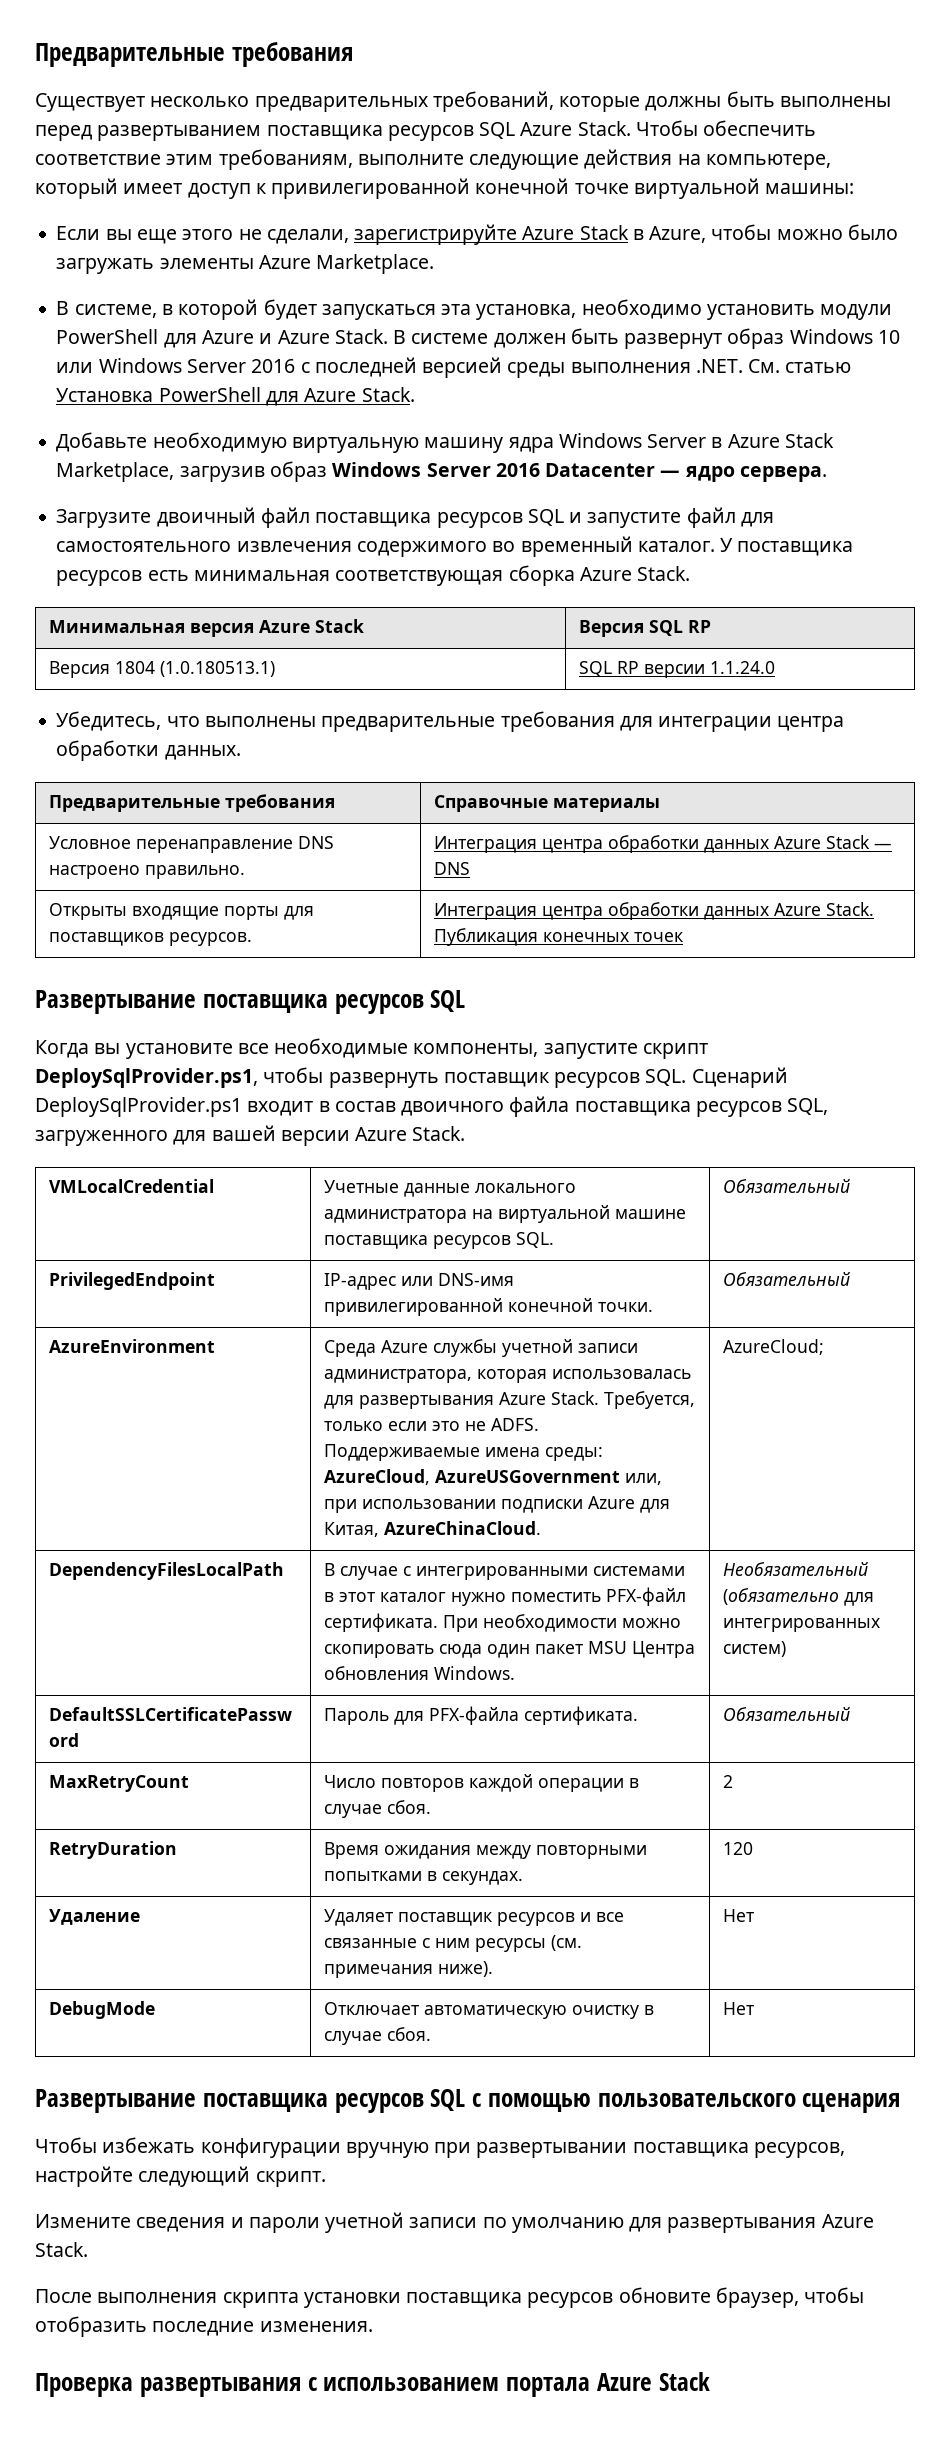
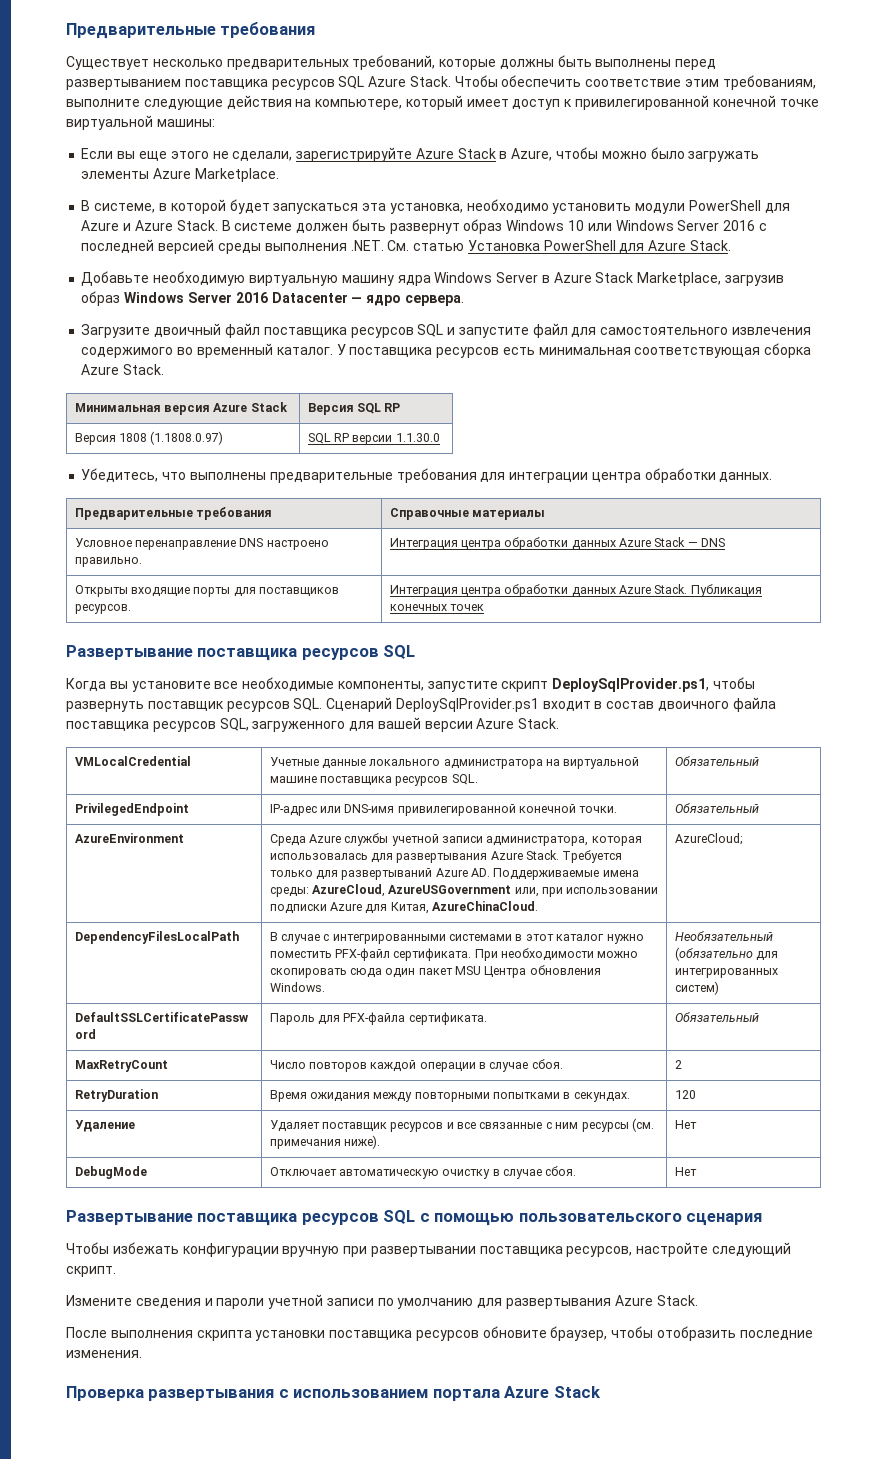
- Версия 1804 (1.0.180513.1) | SQL RP версии 1.1.24.0
+ Версия 1808 (1.1808.0.97) | SQL RP версии 1.1.30.0
- AzureEnvironment | Среда Azure службы учетной записи администратора, которая использовалась для развертывания Azure Stack. Требуется, только если это не ADFS. Поддерживаемые имена среды: AzureCloud, AzureUSGovernment или, при использовании подписки Azure для Китая, AzureChinaCloud. | AzureCloud;
+ AzureEnvironment | Среда Azure службы учетной записи администратора, которая использовалась для развертывания Azure Stack. Требуется только для развертываний Azure AD. Поддерживаемые имена среды: AzureCloud, AzureUSGovernment или, при использовании подписки Azure для Китая, AzureChinaCloud. | AzureCloud;

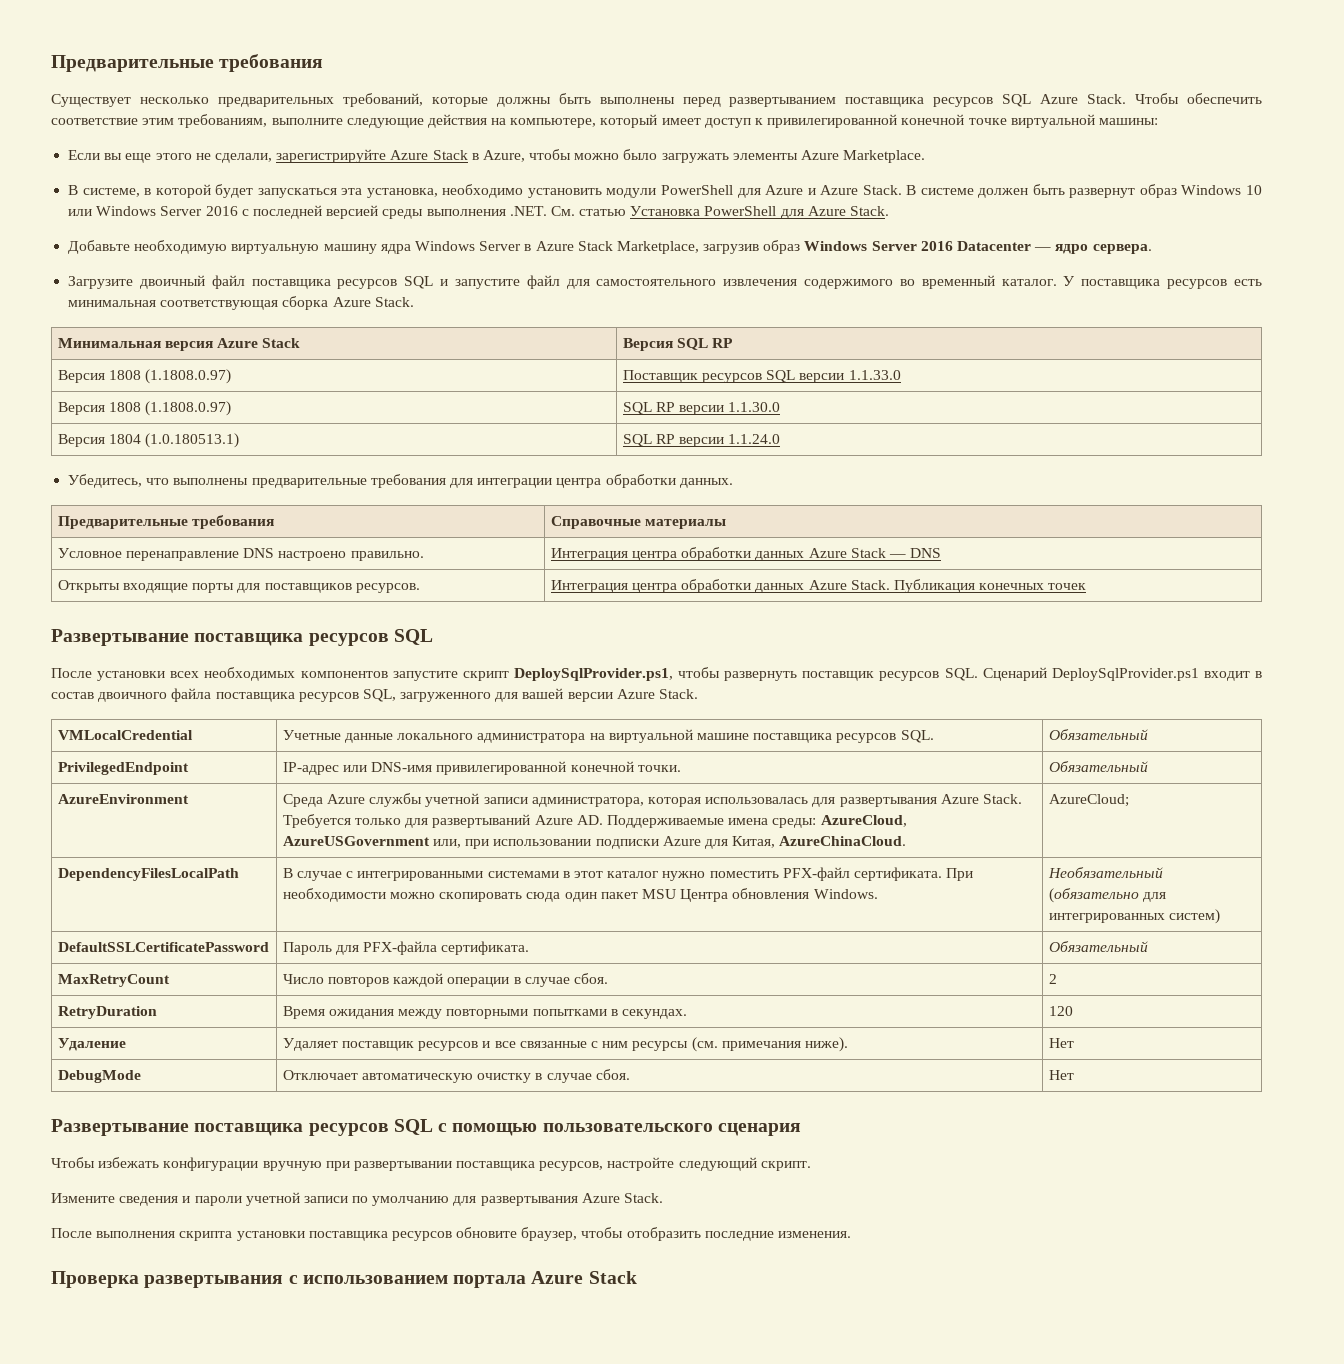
+ Версия 1808 (1.1808.0.97) | Поставщик ресурсов SQL версии 1.1.33.0
+ Версия 1804 (1.0.180513.1) | SQL RP версии 1.1.24.0
- Когда вы установите все необходимые компоненты, запустите скрипт DeploySqlProvider.ps1, чтобы развернуть поставщик ресурсов SQL. Сценарий DeploySqlProvider.ps1 входит в состав двоичного файла поставщика ресурсов SQL, загруженного для вашей версии Azure Stack.
+ После установки всех необходимых компонентов запустите скрипт DeploySqlProvider.ps1, чтобы развернуть поставщик ресурсов SQL. Сценарий DeploySqlProvider.ps1 входит в состав двоичного файла поставщика ресурсов SQL, загруженного для вашей версии Azure Stack.

